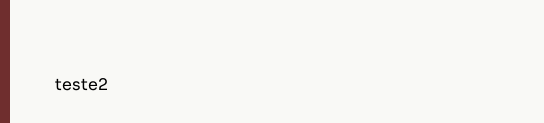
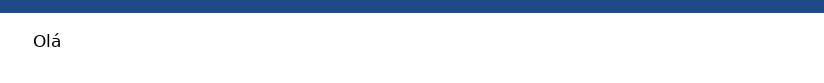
- teste2
+ Olá

